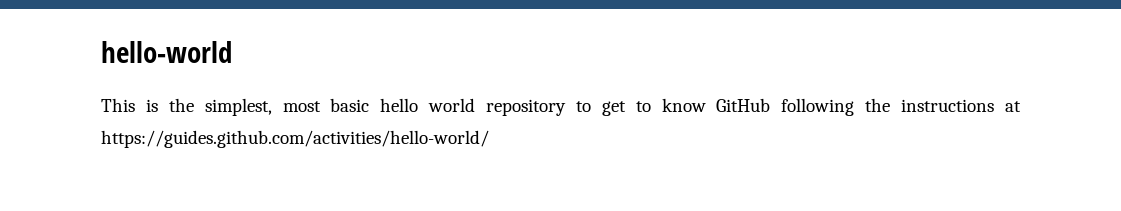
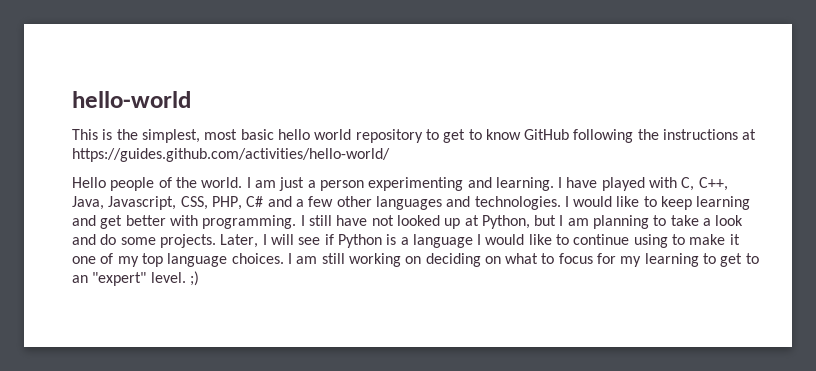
+ Hello people of the world. I am just a person experimenting and learning. I have played with C, C++, Java, Javascript, CSS, PHP, C# and a few other languages and technologies. I would like to keep learning and get better with programming. I still have not looked up at Python, but I am planning to take a look and do some projects. Later, I will see if Python is a language I would like to continue using to make it one of my top language choices. I am still working on deciding on what to focus for my learning to get to an "expert" level. ;)

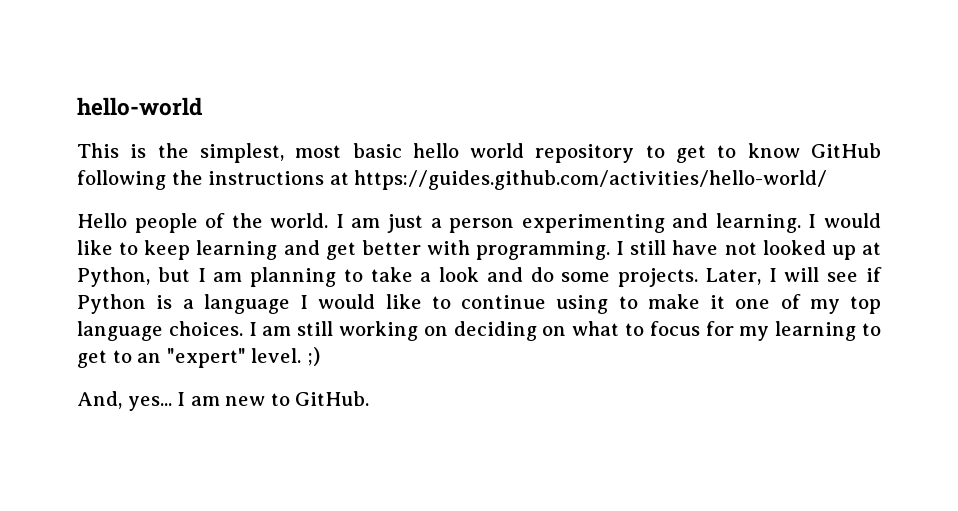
- I have played with C, C++, Java, Javascript, CSS, PHP, C# and a few other languages and technologies. I would like to keep learning and get better with programming.
+ I would like to keep learning and get better with programming.
+ And, yes... I am new to GitHub.

